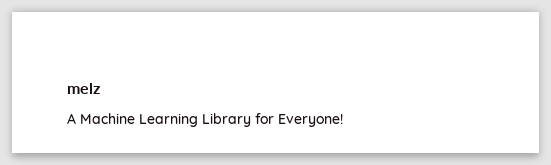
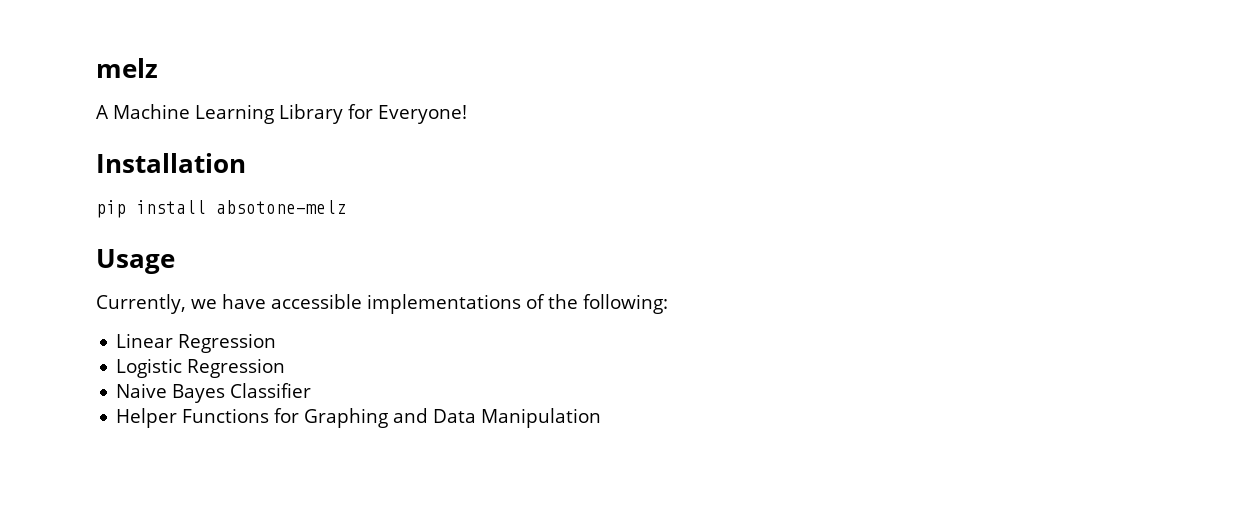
+ Installation
+ pip install absotone-melz
+ Usage
+ Currently, we have accessible implementations of the following:
+ Linear Regression
+ Logistic Regression
+ Naive Bayes Classifier
+ Helper Functions for Graphing and Data Manipulation

